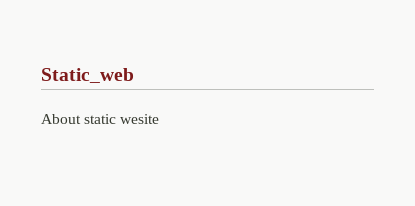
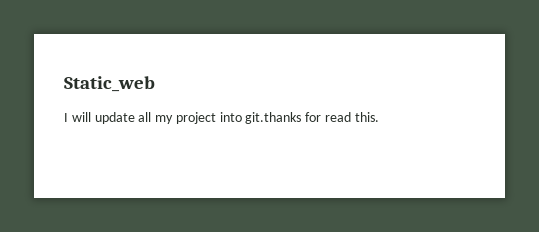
- About static wesite
+ I will update all my project into git.thanks for read this.

